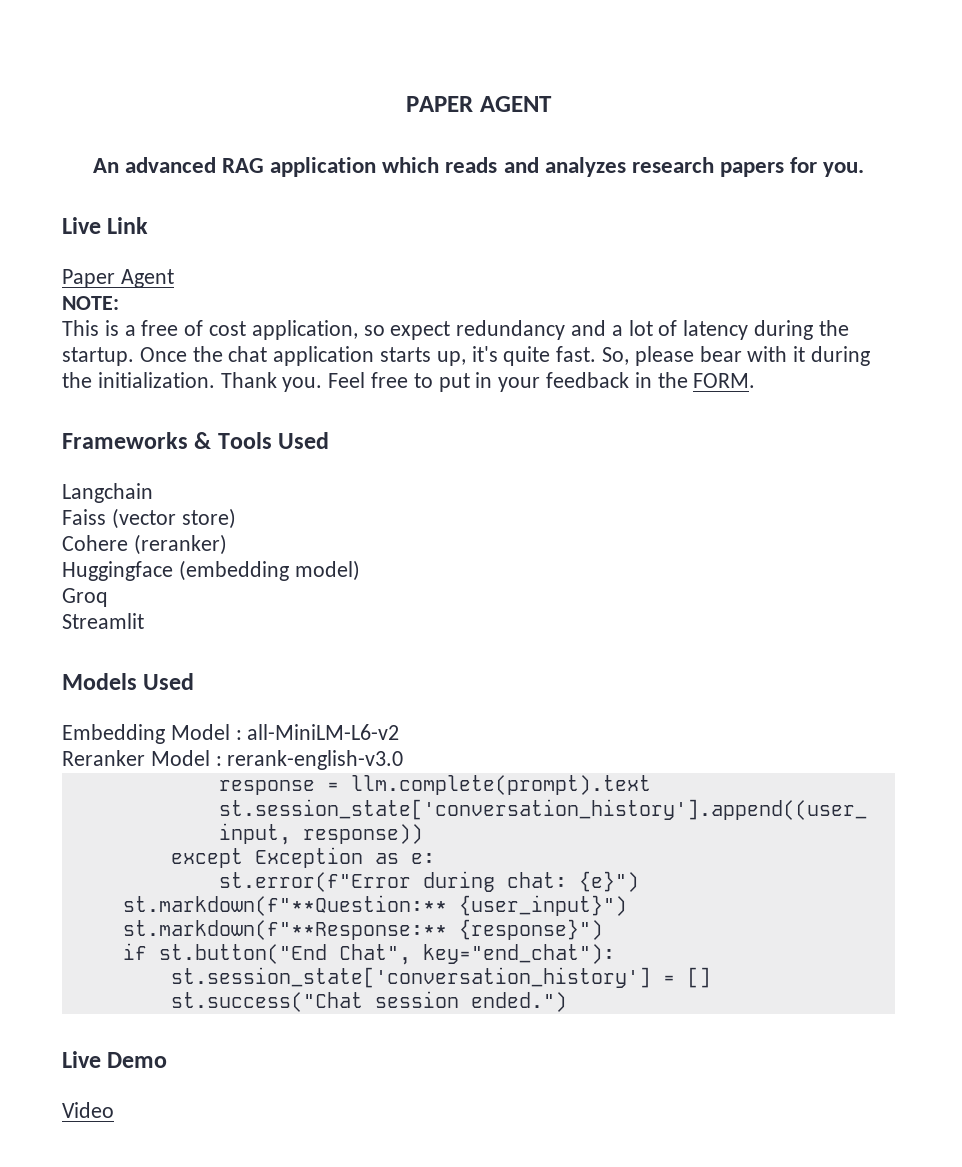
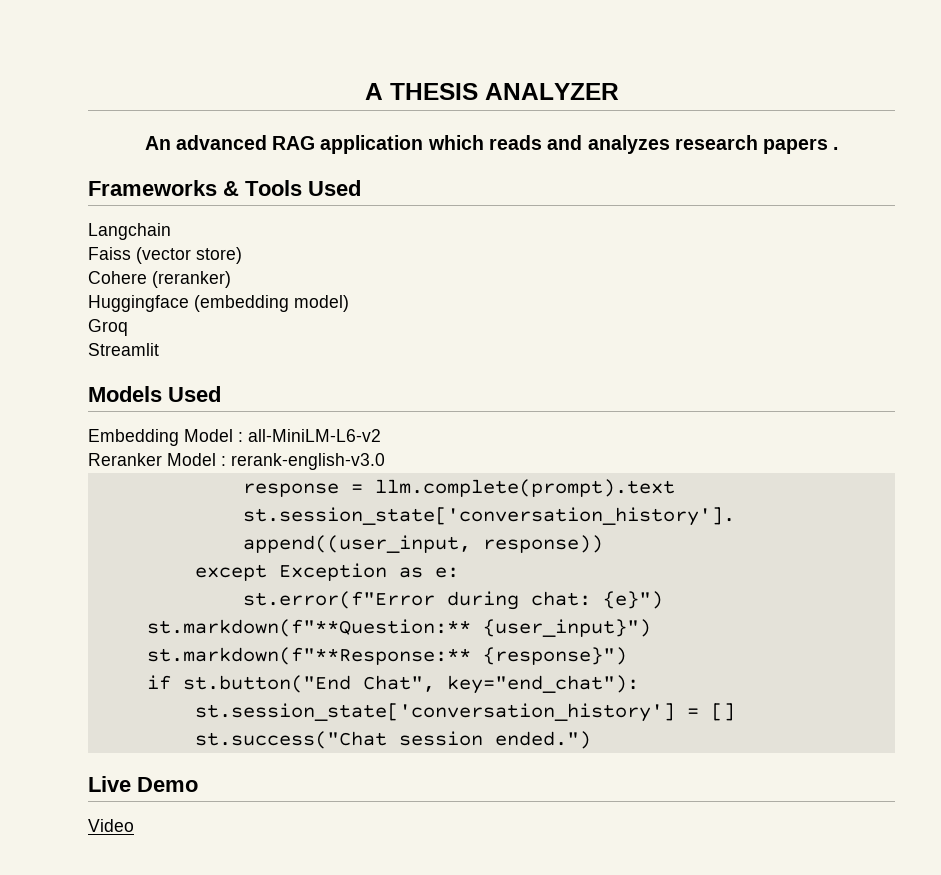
- PAPER AGENT
+ A THESIS ANALYZER
- An advanced RAG application which reads and analyzes research papers for you.
- Live Link
- Paper Agent
- NOTE:
- This is a free of cost application, so expect redundancy and a lot of latency during the startup. Once the chat application starts up, it's quite fast. So, please bear with it during the initialization. Thank you. Feel free to put in your feedback in the FORM.
+ An advanced RAG application which reads and analyzes research papers .

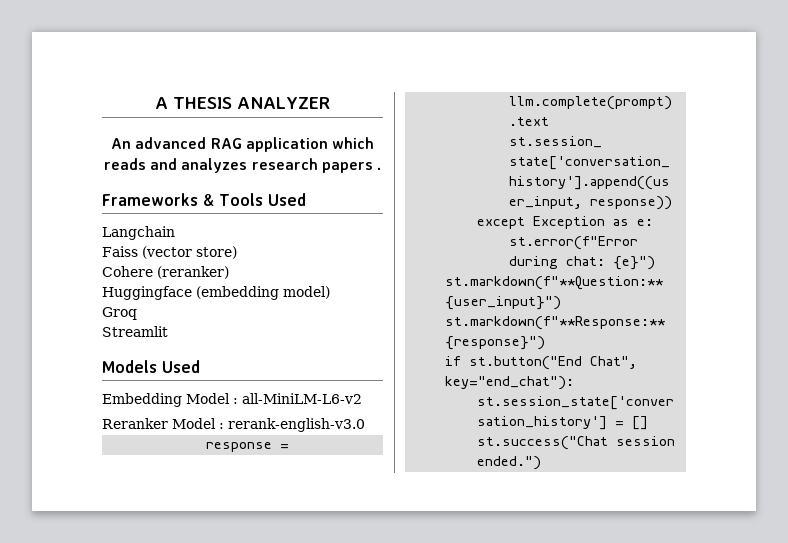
- Live Demo
- Video

